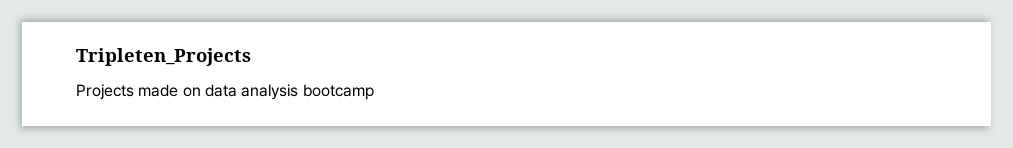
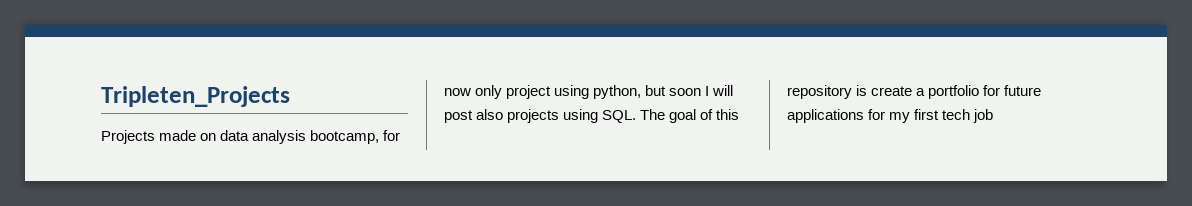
- Projects made on data analysis bootcamp
+ Projects made on data analysis bootcamp, for now only project using python, but soon I will post also projects using SQL. The goal of this repository is create a portfolio for future applications for my first tech job

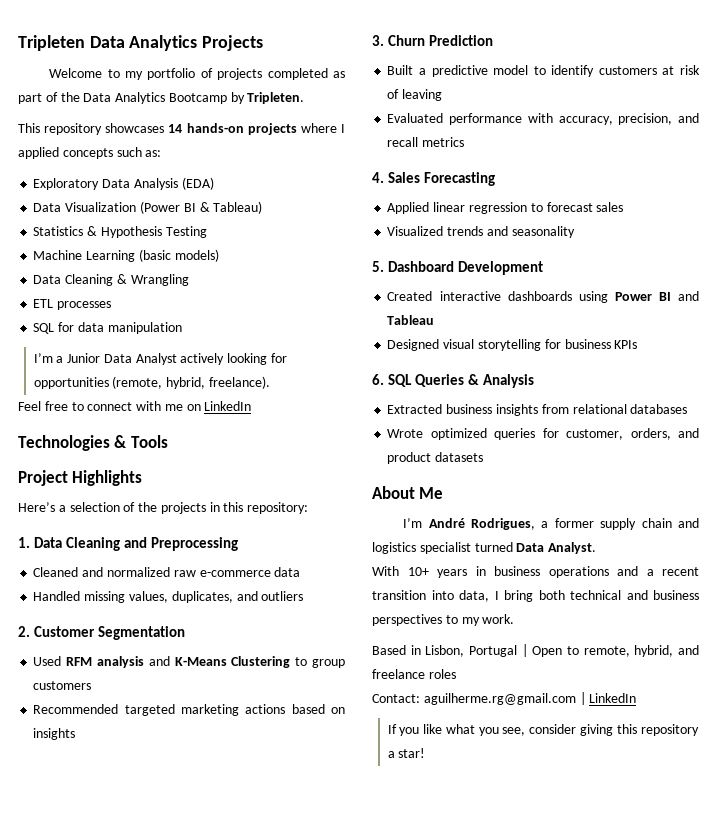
- Tripleten_Projects
- Projects made on data analysis bootcamp, for now only project using python, but soon I will post also projects using SQL. The goal of this repository is create a portfolio for future applications for my first tech job
+ Tripleten Data Analytics Projects
+ Welcome to my portfolio of projects completed as part of the Data Analytics Bootcamp by Tripleten.
+ This repository showcases 14 hands-on projects where I applied concepts such as:
+ Exploratory Data Analysis (EDA)
+ Data Visualization (Power BI & Tableau)
+ Statistics & Hypothesis Testing
+ Machine Learning (basic models)
+ Data Cleaning & Wrangling
+ ETL processes
+ SQL for data manipulation
+ I’m a Junior Data Analyst actively looking for opportunities (remote, hybrid, freelance).
+ Feel free to connect with me on LinkedIn
+ Technologies & Tools
+ Project Highlights
+ Here’s a selection of the projects in this repository:
+ 1. Data Cleaning and Preprocessing
+ Cleaned and normalized raw e-commerce data
+ Handled missing values, duplicates, and outliers
+ 2. Customer Segmentation
+ Used RFM analysis and K-Means Clustering to group customers
+ Recommended targeted marketing actions based on insights
+ 3. Churn Prediction
+ Built a predictive model to identify customers at risk of leaving
+ Evaluated performance with accuracy, precision, and recall metrics
+ 4. Sales Forecasting
+ Applied linear regression to forecast sales
+ Visualized trends and seasonality
+ 5. Dashboard Development
+ Created interactive dashboards using Power BI and Tableau
+ Designed visual storytelling for business KPIs
+ 6. SQL Queries & Analysis
+ Extracted business insights from relational databases
+ Wrote optimized queries for customer, orders, and product datasets
+ About Me
+ I’m André Rodrigues, a former supply chain and logistics specialist turned Data Analyst.
+ With 10+ years in business operations and a recent transition into data, I bring both technical and business perspectives to my work.
+ Based in Lisbon, Portugal | Open to remote, hybrid, and freelance roles
+ Contact: aguilherme.rg@gmail.com | LinkedIn
+ If you like what you see, consider giving this repository a star!

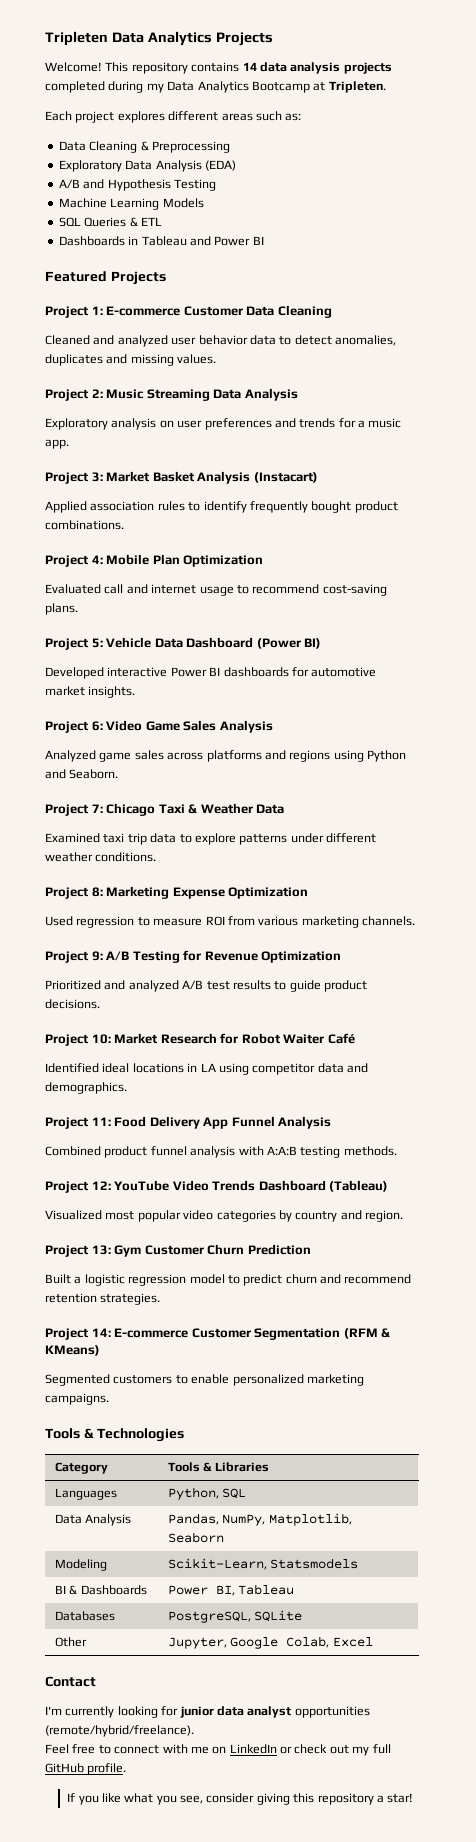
- Welcome to my portfolio of projects completed as part of the Data Analytics Bootcamp by Tripleten.
+ Welcome! This repository contains 14 data analysis projects completed during my Data Analytics Bootcamp at Tripleten.
- This repository showcases 14 hands-on projects where I applied concepts such as:
+ Each project explores different areas such as:
+ Data Cleaning & Preprocessing
  Exploratory Data Analysis (EDA)
- Data Visualization (Power BI & Tableau)
- Statistics & Hypothesis Testing
- Machine Learning (basic models)
- Data Cleaning & Wrangling
- ETL processes
- SQL for data manipulation
- I’m a Junior Data Analyst actively looking for opportunities (remote, hybrid, freelance).
+ A/B and Hypothesis Testing
+ Machine Learning Models
+ SQL Queries & ETL
+ Dashboards in Tableau and Power BI
+ Featured Projects
+ Project 1: E-commerce Customer Data Cleaning
+ Cleaned and analyzed user behavior data to detect anomalies, duplicates and missing values.
+ Project 2: Music Streaming Data Analysis
+ Exploratory analysis on user preferences and trends for a music app.
+ Project 3: Market Basket Analysis (Instacart)
+ Applied association rules to identify frequently bought product combinations.
+ Project 4: Mobile Plan Optimization
+ Evaluated call and internet usage to recommend cost-saving plans.
+ Project 5: Vehicle Data Dashboard (Power BI)
+ Developed interactive Power BI dashboards for automotive market insights.
+ Project 6: Video Game Sales Analysis
+ Analyzed game sales across platforms and regions using Python and Seaborn.
+ Project 7: Chicago Taxi & Weather Data
+ Examined taxi trip data to explore patterns under different weather conditions.
+ Project 8: Marketing Expense Optimization
+ Used regression to measure ROI from various marketing channels.
+ Project 9: A/B Testing for Revenue Optimization
+ Prioritized and analyzed A/B test results to guide product decisions.
+ Project 10: Market Research for Robot Waiter Café
+ Identified ideal locations in LA using competitor data and demographics.
+ Project 11: Food Delivery App Funnel Analysis
+ Combined product funnel analysis with A:A:B testing methods.
+ Project 12: YouTube Video Trends Dashboard (Tableau)
+ Visualized most popular video categories by country and region.
+ Project 13: Gym Customer Churn Prediction
+ Built a logistic regression model to predict churn and recommend retention strategies.
+ Project 14: E-commerce Customer Segmentation (RFM & KMeans)
+ Segmented customers to enable personalized marketing campaigns.
+ Tools & Technologies
+ Category | Tools & Libraries
+ Languages | Python, SQL
+ Data Analysis | Pandas, NumPy, Matplotlib, Seaborn
+ Modeling | Scikit-Learn, Statsmodels
+ BI & Dashboards | Power BI, Tableau
+ Databases | PostgreSQL, SQLite
+ Other | Jupyter, Google Colab, Excel
+ Contact
+ I'm currently looking for junior data analyst opportunities (remote/hybrid/freelance).
- Feel free to connect with me on LinkedIn
- Technologies & Tools
- Project Highlights
- Here’s a selection of the projects in this repository:
- 1. Data Cleaning and Preprocessing
- Cleaned and normalized raw e-commerce data
- Handled missing values, duplicates, and outliers
- 2. Customer Segmentation
- Used RFM analysis and K-Means Clustering to group customers
- Recommended targeted marketing actions based on insights
- 3. Churn Prediction
- Built a predictive model to identify customers at risk of leaving
- Evaluated performance with accuracy, precision, and recall metrics
- 4. Sales Forecasting
- Applied linear regression to forecast sales
- Visualized trends and seasonality
- 5. Dashboard Development
- Created interactive dashboards using Power BI and Tableau
- Designed visual storytelling for business KPIs
- 6. SQL Queries & Analysis
- Extracted business insights from relational databases
- Wrote optimized queries for customer, orders, and product datasets
- About Me
- I’m André Rodrigues, a former supply chain and logistics specialist turned Data Analyst.
- With 10+ years in business operations and a recent transition into data, I bring both technical and business perspectives to my work.
- Based in Lisbon, Portugal | Open to remote, hybrid, and freelance roles
- Contact: aguilherme.rg@gmail.com | LinkedIn
+ Feel free to connect with me on LinkedIn or check out my full GitHub profile.

